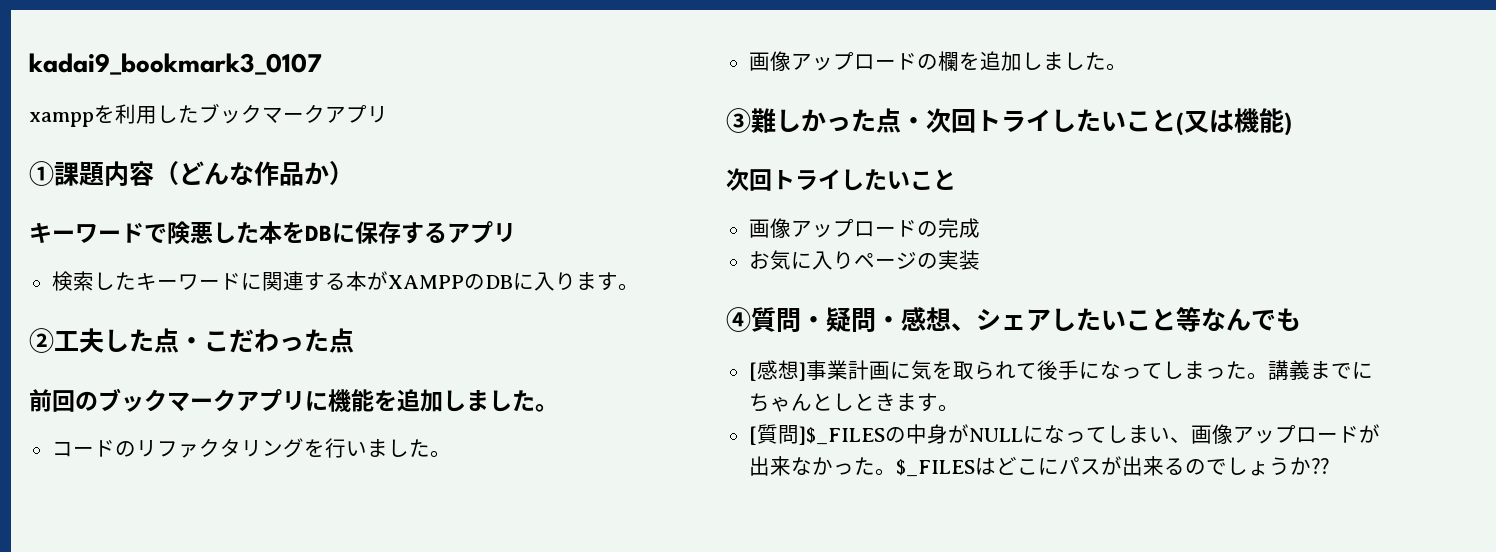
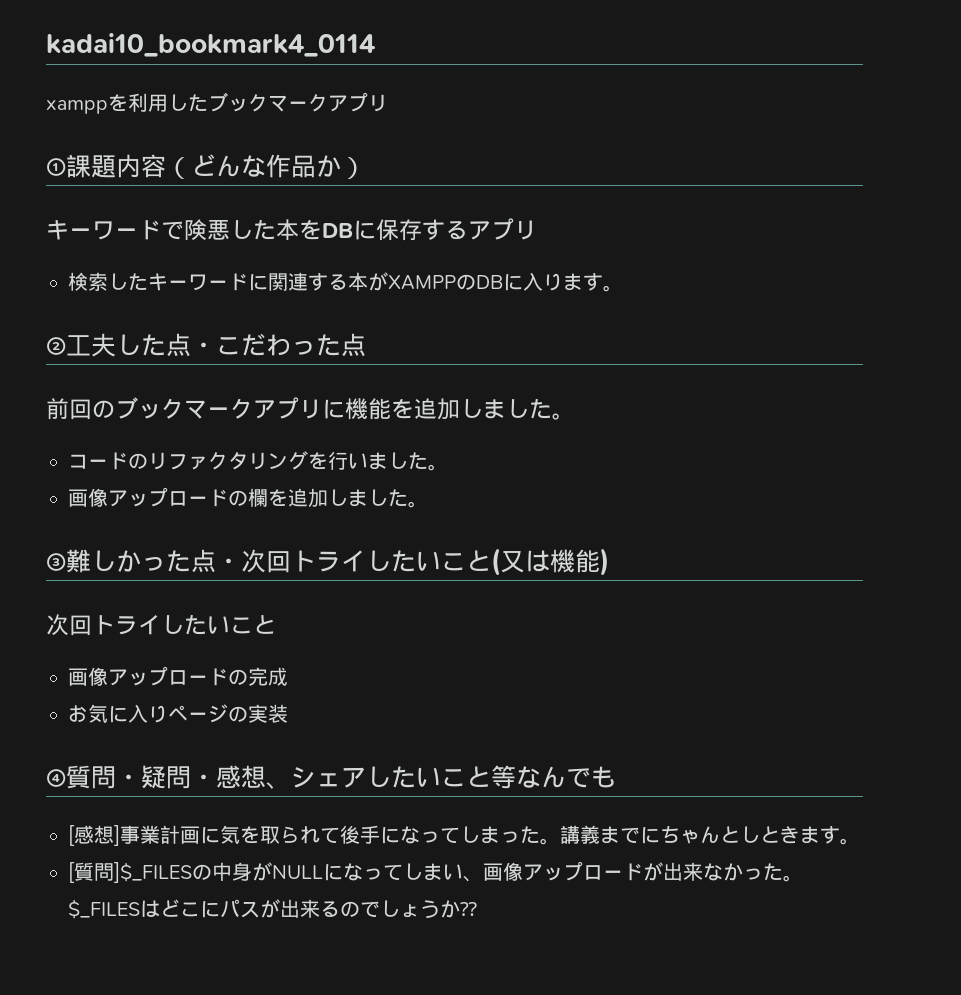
- kadai9_bookmark3_0107
+ kadai10_bookmark4_0114

